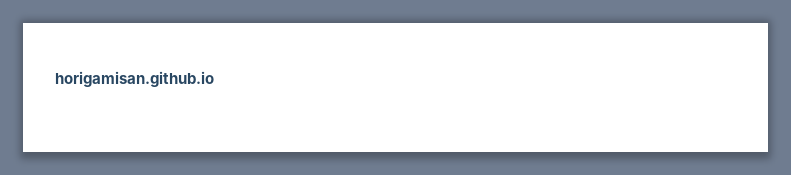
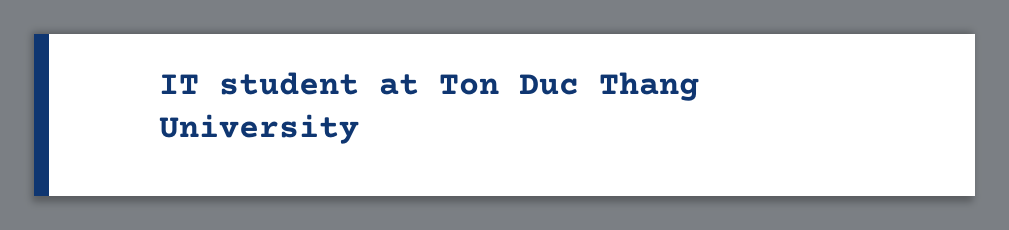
- horigamisan.github.io
+ IT student at Ton Duc Thang University

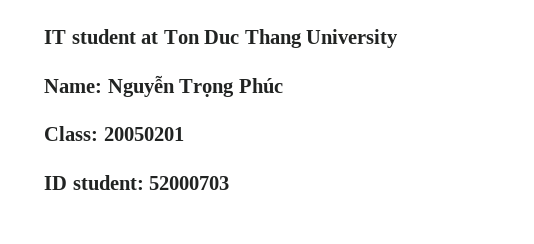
+ Name: Nguyễn Trọng Phúc
+ Class: 20050201
+ ID student: 52000703

